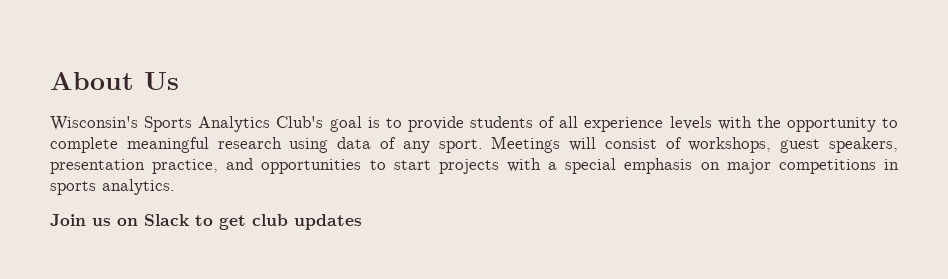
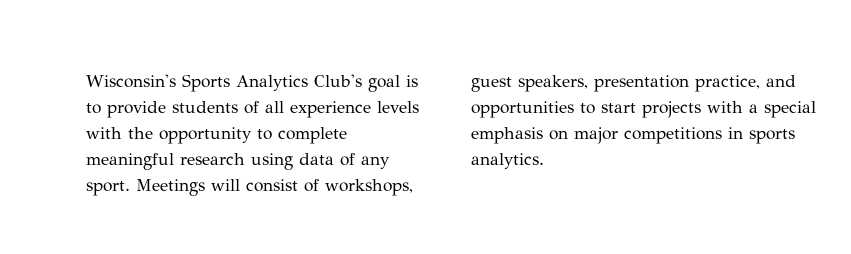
- About Us
- Join us on Slack to get club updates

